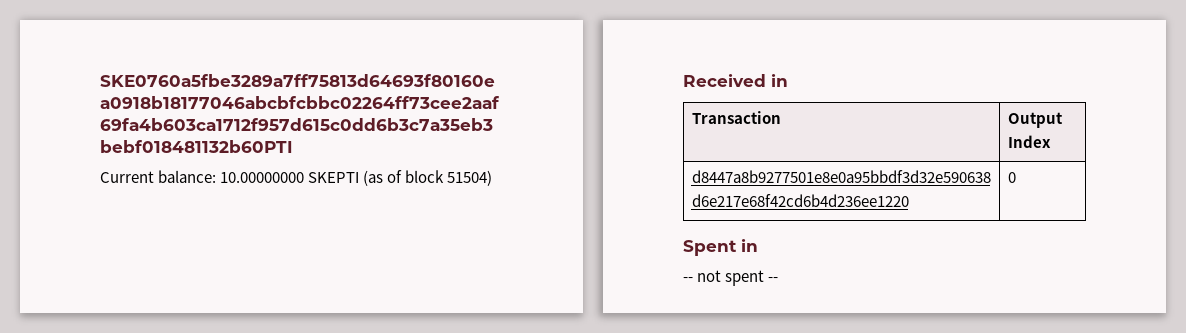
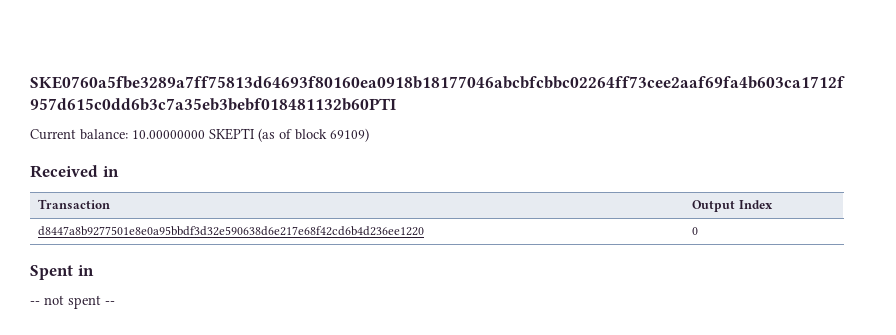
- Current balance: 10.00000000 SKEPTI (as of block 51504)
+ Current balance: 10.00000000 SKEPTI (as of block 69109)

